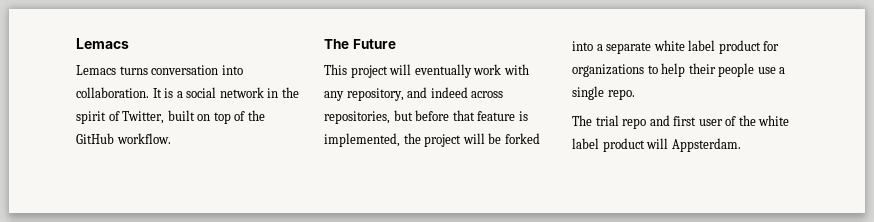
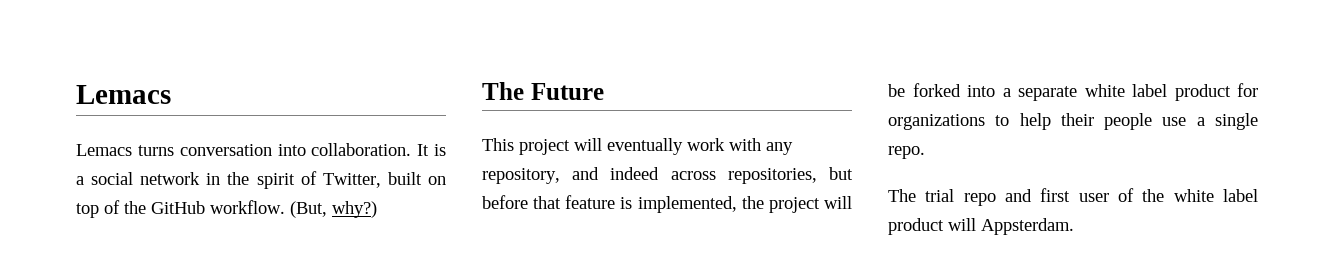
+ (But, why?)

